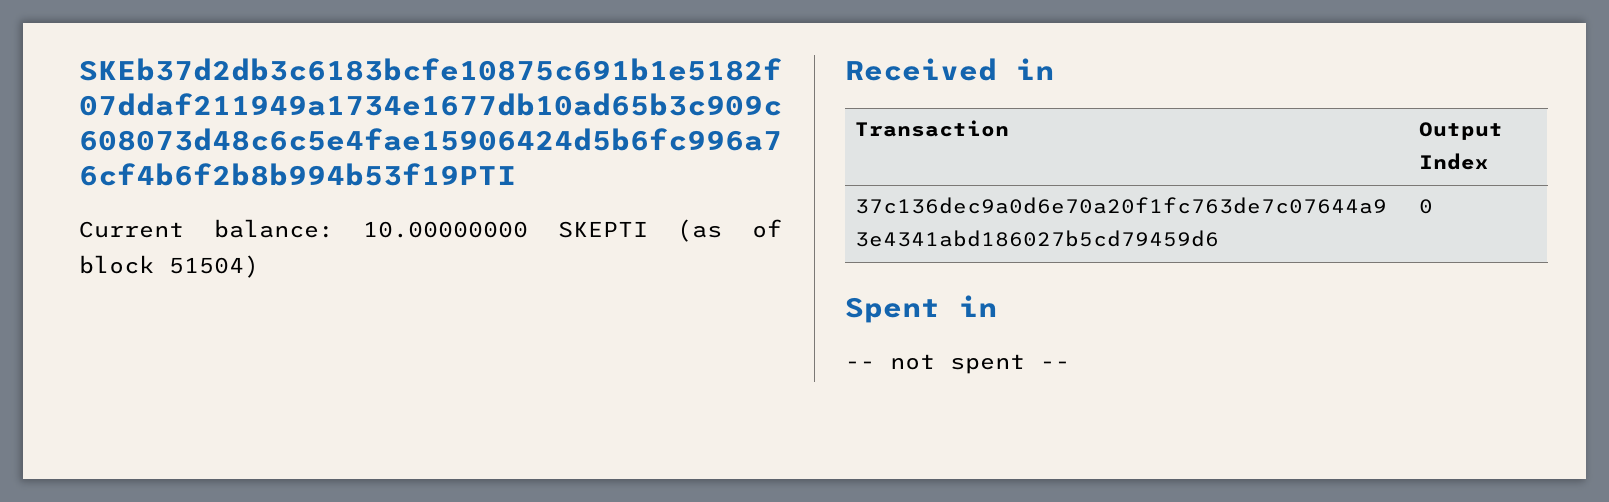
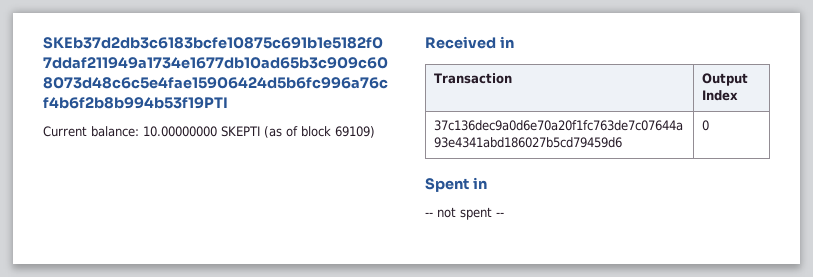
- Current balance: 10.00000000 SKEPTI (as of block 51504)
+ Current balance: 10.00000000 SKEPTI (as of block 69109)

